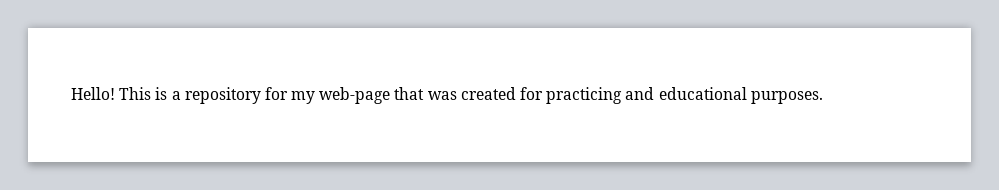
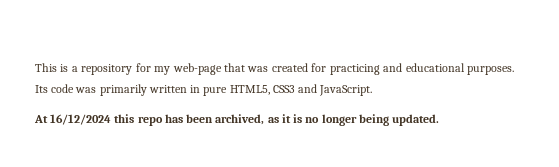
- Hello!
+ Its code was primarily written in pure HTML5, CSS3 and JavaScript.
+ At 16/12/2024 this repo has been archived, as it is no longer being updated.

